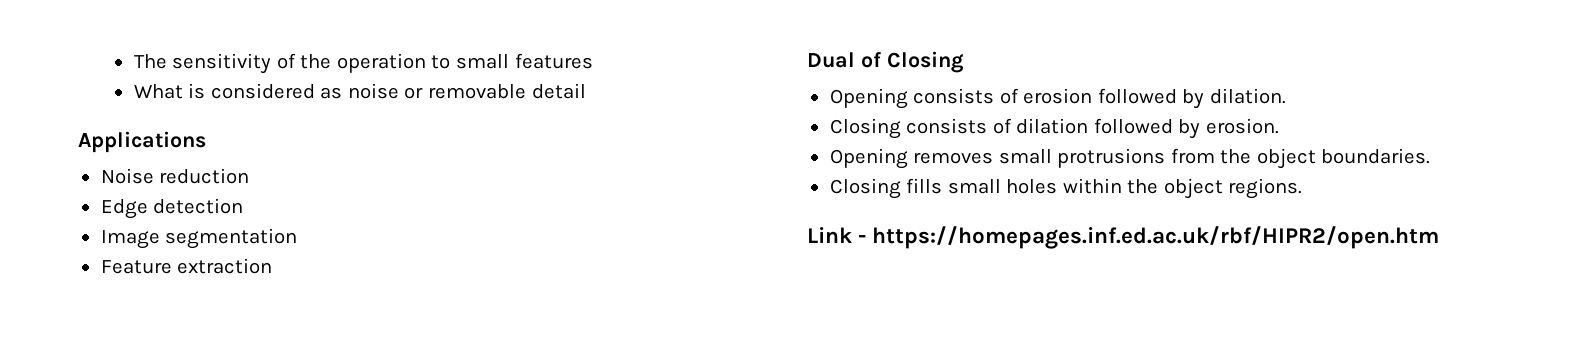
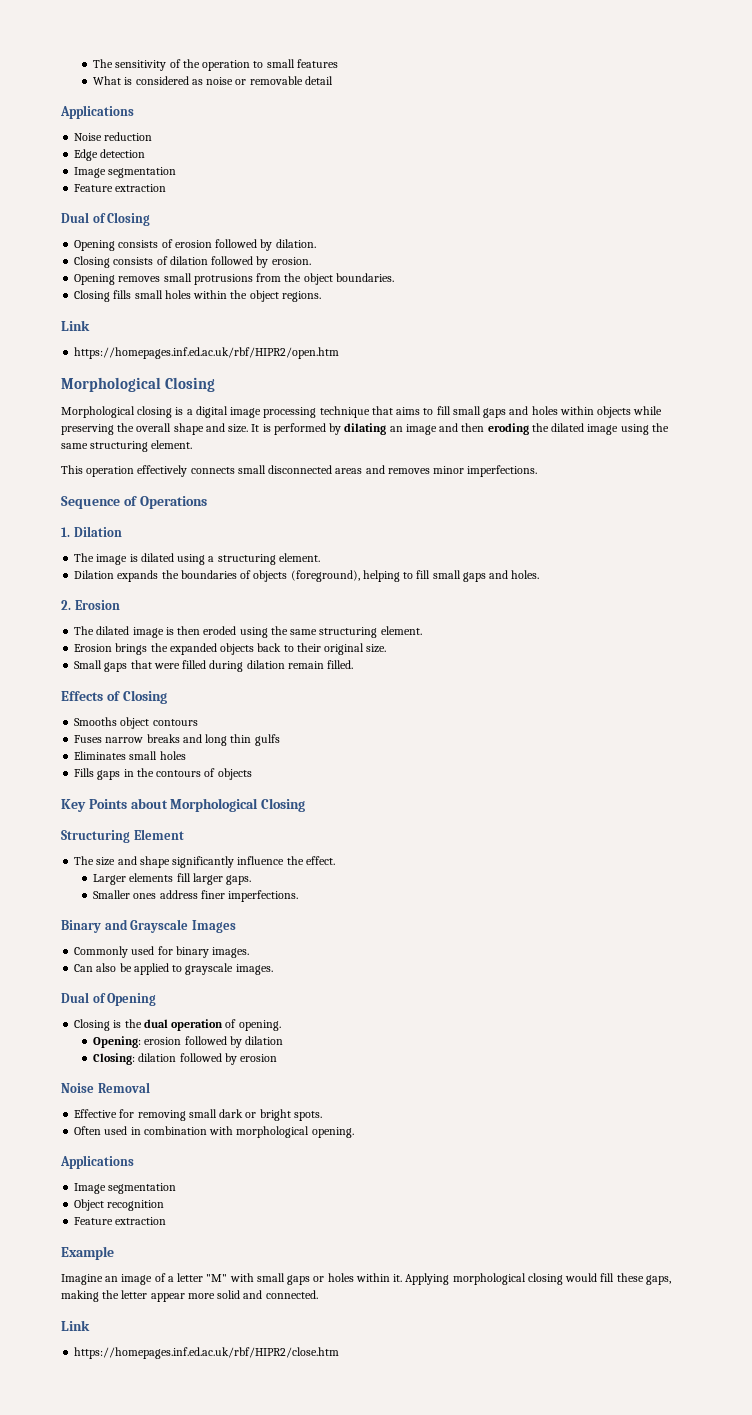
  Closing fills small holes within the object regions.
- Link - https://homepages.inf.ed.ac.uk/rbf/HIPR2/open.htm
+ Link
+ https://homepages.inf.ed.ac.uk/rbf/HIPR2/open.htm
+ Morphological Closing
+ Morphological closing is a digital image processing technique that aims to fill small gaps and holes within objects while preserving the overall shape and size. It is performed by dilating an image and then eroding the dilated image using the same structuring element.
+ This operation effectively connects small disconnected areas and removes minor imperfections.
+ Sequence of Operations
+ 1. Dilation
+ The image is dilated using a structuring element.
+ Dilation expands the boundaries of objects (foreground), helping to fill small gaps and holes.
+ 2. Erosion
+ The dilated image is then eroded using the same structuring element.
+ Erosion brings the expanded objects back to their original size.
+ Small gaps that were filled during dilation remain filled.
+ Effects of Closing
+ Smooths object contours
+ Fuses narrow breaks and long thin gulfs
+ Eliminates small holes
+ Fills gaps in the contours of objects
+ Key Points about Morphological Closing
+ Structuring Element
+ The size and shape significantly influence the effect.
+ Larger elements fill larger gaps.
+ Smaller ones address finer imperfections.
+ Binary and Grayscale Images
+ Commonly used for binary images.
+ Can also be applied to grayscale images.
+ Dual of Opening
+ Closing is the dual operation of opening.
+ Opening: erosion followed by dilation
+ Closing: dilation followed by erosion
+ Noise Removal
+ Effective for removing small dark or bright spots.
+ Often used in combination with morphological opening.
+ Applications
+ Image segmentation
+ Object recognition
+ Feature extraction
+ Example
+ Imagine an image of a letter "M" with small gaps or holes within it. Applying morphological closing would fill these gaps, making the letter appear more solid and connected.
+ Link
+ https://homepages.inf.ed.ac.uk/rbf/HIPR2/close.htm

